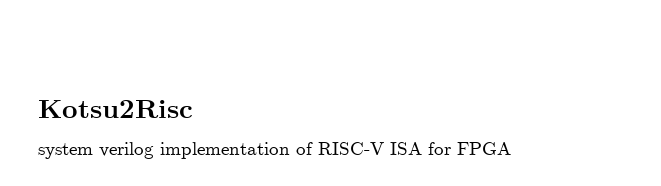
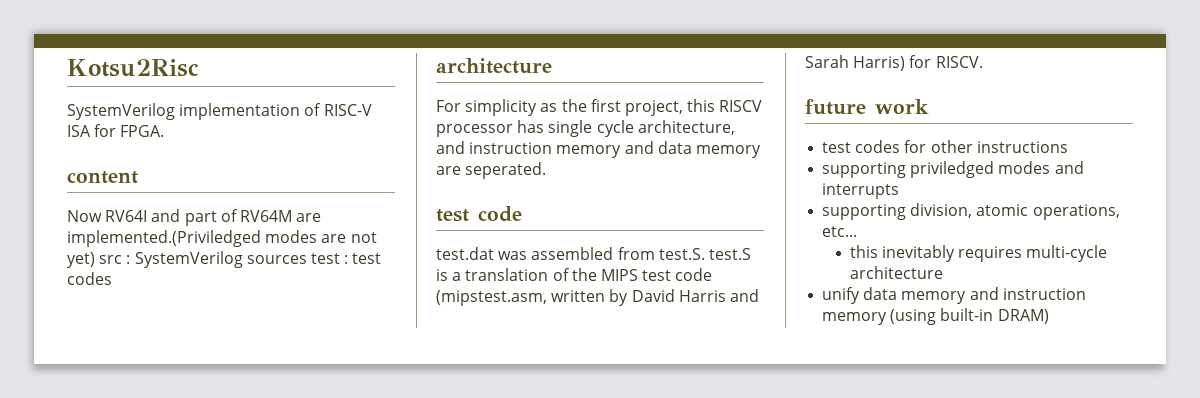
- system verilog implementation of RISC-V ISA for FPGA
+ SystemVerilog implementation of RISC-V ISA for FPGA.
+ content
+ Now RV64I and part of RV64M are implemented.(Priviledged modes are not yet) src : SystemVerilog sources test : test codes
+ architecture
+ For simplicity as the first project, this RISCV processor has single cycle architecture, and instruction memory and data memory are seperated.
+ test code
+ test.dat was assembled from test.S. test.S is a translation of the MIPS test code (mipstest.asm, written by David Harris and Sarah Harris) for RISCV.
+ future work
+ test codes for other instructions
+ supporting priviledged modes and interrupts
+ supporting division, atomic operations, etc...
+ this inevitably requires multi-cycle architecture
+ unify data memory and instruction memory (using built-in DRAM)

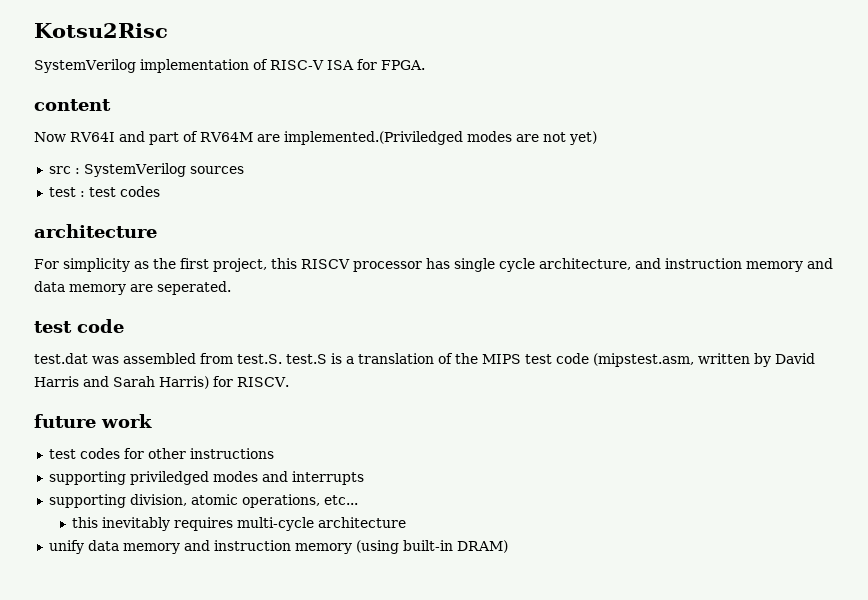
- Now RV64I and part of RV64M are implemented.(Priviledged modes are not yet) src : SystemVerilog sources test : test codes
+ Now RV64I and part of RV64M are implemented.(Priviledged modes are not yet)
+ src : SystemVerilog sources
+ test : test codes

